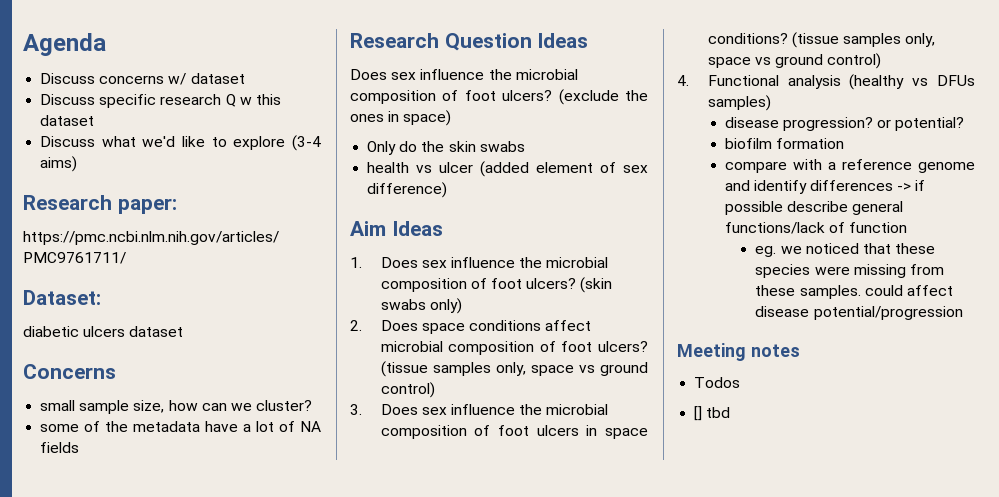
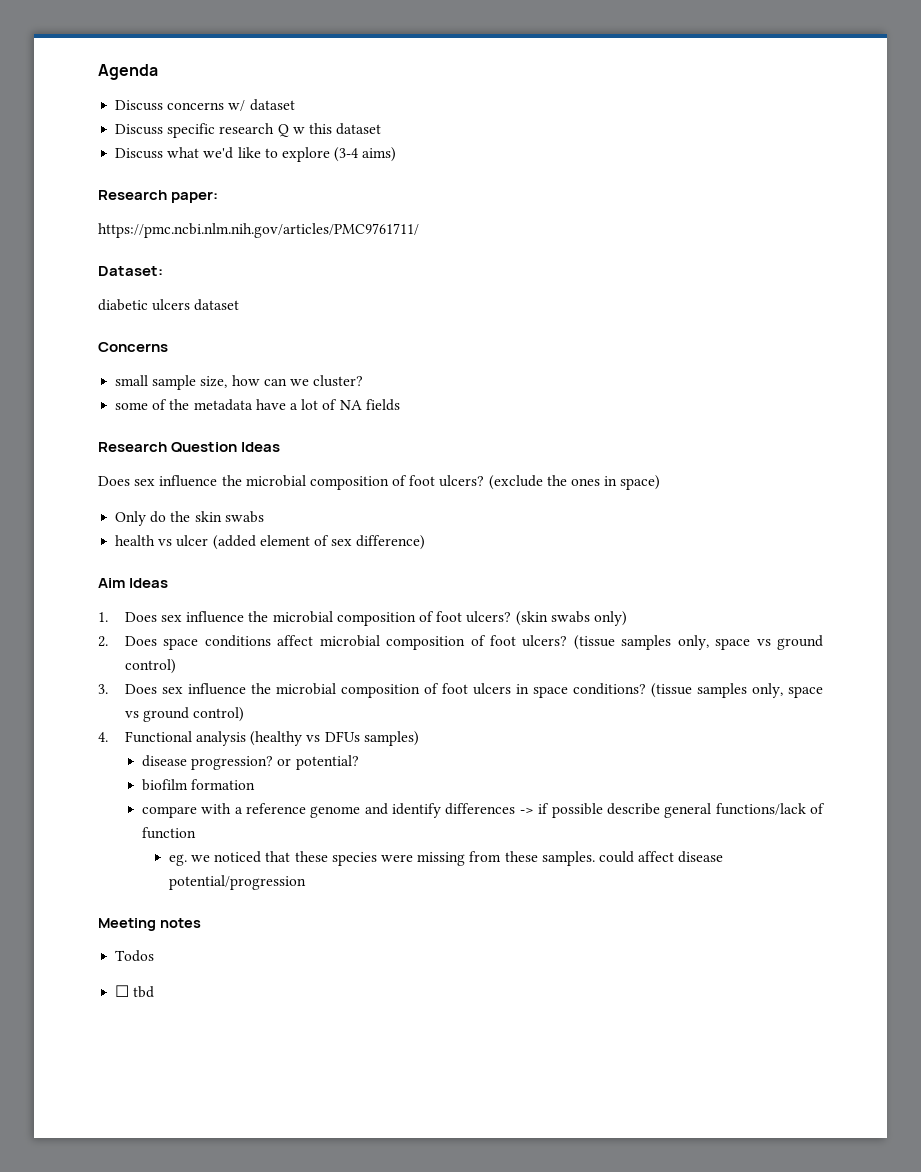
- [] tbd
+ ☐ tbd

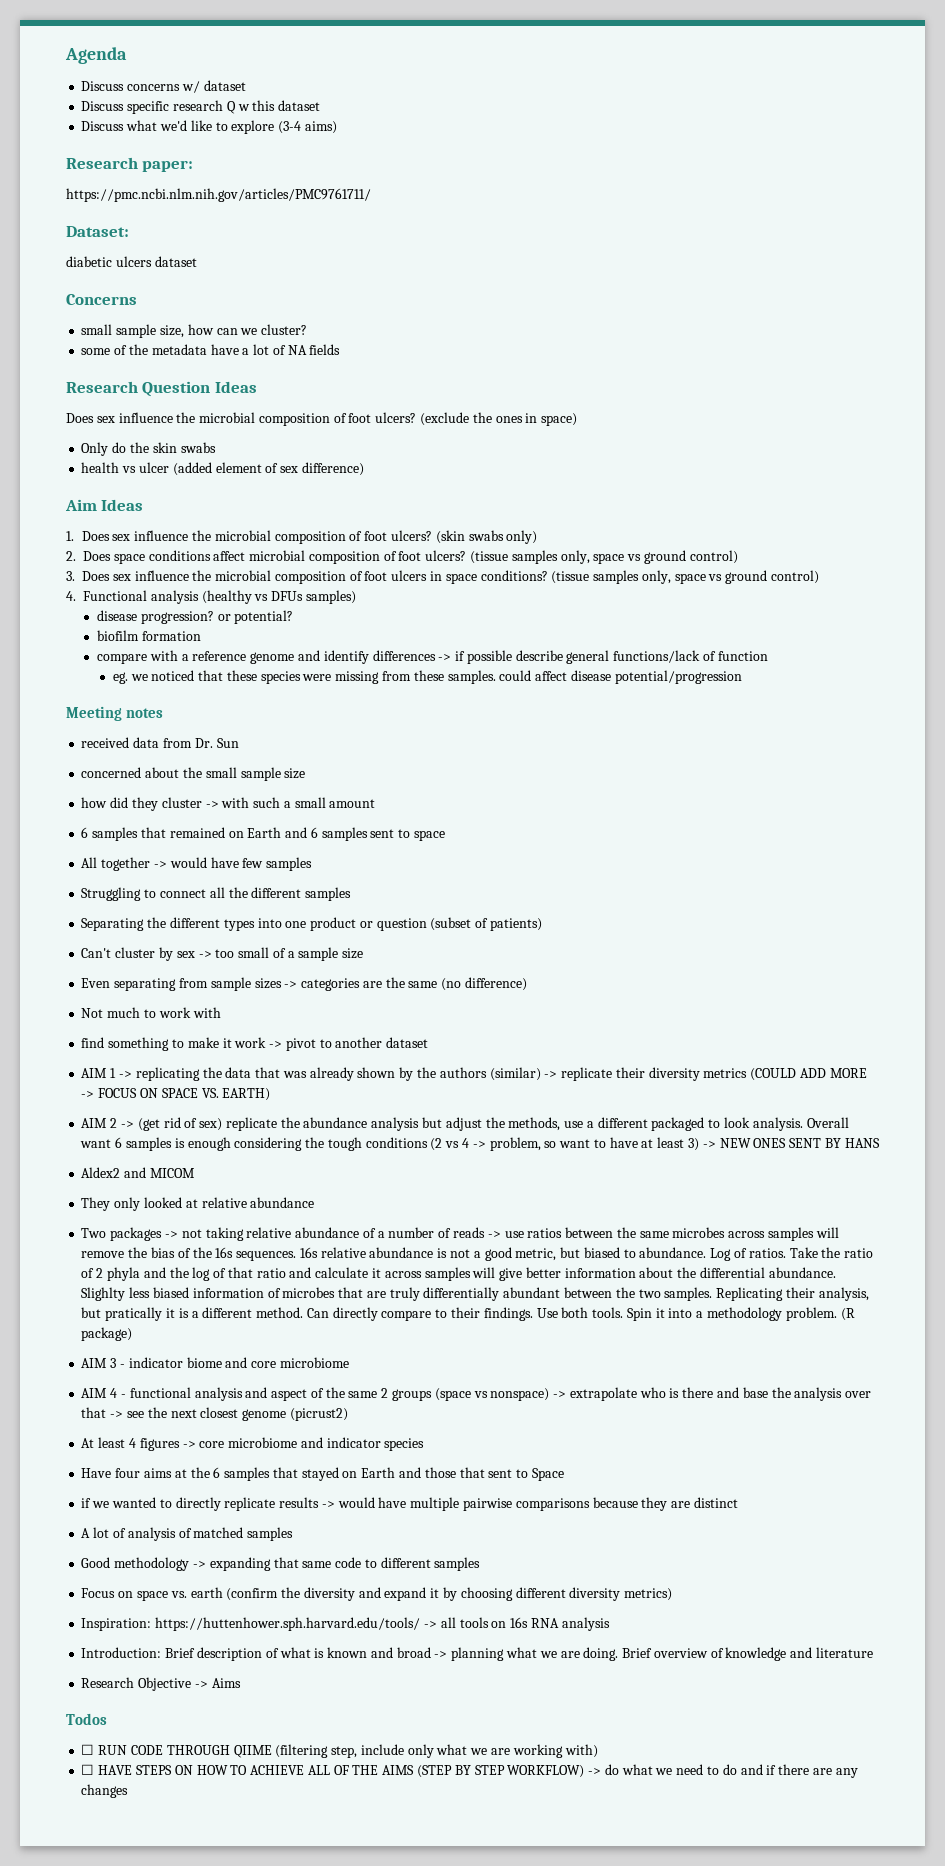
+ received data from Dr. Sun
+ concerned about the small sample size
+ how did they cluster -> with such a small amount
+ 6 samples that remained on Earth and 6 samples sent to space
+ All together -> would have few samples
+ Struggling to connect all the different samples
+ Separating the different types into one product or question (subset of patients)
+ Can't cluster by sex -> too small of a sample size
+ Even separating from sample sizes -> categories are the same (no difference)
+ Not much to work with
+ find something to make it work -> pivot to another dataset
+ AIM 1 -> replicating the data that was already shown by the authors (similar) -> replicate their diversity metrics (COULD ADD MORE -> FOCUS ON SPACE VS. EARTH)
+ AIM 2 -> (get rid of sex) replicate the abundance analysis but adjust the methods, use a different packaged to look analysis. Overall want 6 samples is enough considering the tough conditions (2 vs 4 -> problem, so want to have at least 3) -> NEW ONES SENT BY HANS
+ Aldex2 and MICOM
+ They only looked at relative abundance
+ Two packages -> not taking relative abundance of a number of reads -> use ratios between the same microbes across samples will remove the bias of the 16s sequences. 16s relative abundance is not a good metric, but biased to abundance. Log of ratios. Take the ratio of 2 phyla and the log of that ratio and calculate it across samples will give better information about the differential abundance. Slighlty less biased information of microbes that are truly differentially abundant between the two samples. Replicating their analysis, but pratically it is a different method. Can directly compare to their findings. Use both tools. Spin it into a methodology problem. (R package)
+ AIM 3 - indicator biome and core microbiome
+ AIM 4 - functional analysis and aspect of the same 2 groups (space vs nonspace) -> extrapolate who is there and base the analysis over that -> see the next closest genome (picrust2)
+ At least 4 figures -> core microbiome and indicator species
+ Have four aims at the 6 samples that stayed on Earth and those that sent to Space
+ if we wanted to directly replicate results -> would have multiple pairwise comparisons because they are distinct
+ A lot of analysis of matched samples
+ Good methodology -> expanding that same code to different samples
+ Focus on space vs. earth (confirm the diversity and expand it by choosing different diversity metrics)
+ Inspiration: https://huttenhower.sph.harvard.edu/tools/ -> all tools on 16s RNA analysis
+ Introduction: Brief description of what is known and broad -> planning what we are doing. Brief overview of knowledge and literature
+ Research Objective -> Aims
  Todos
- ☐ tbd
+ ☐ RUN CODE THROUGH QIIME (filtering step, include only what we are working with)
+ ☐ HAVE STEPS ON HOW TO ACHIEVE ALL OF THE AIMS (STEP BY STEP WORKFLOW) -> do what we need to do and if there are any changes

